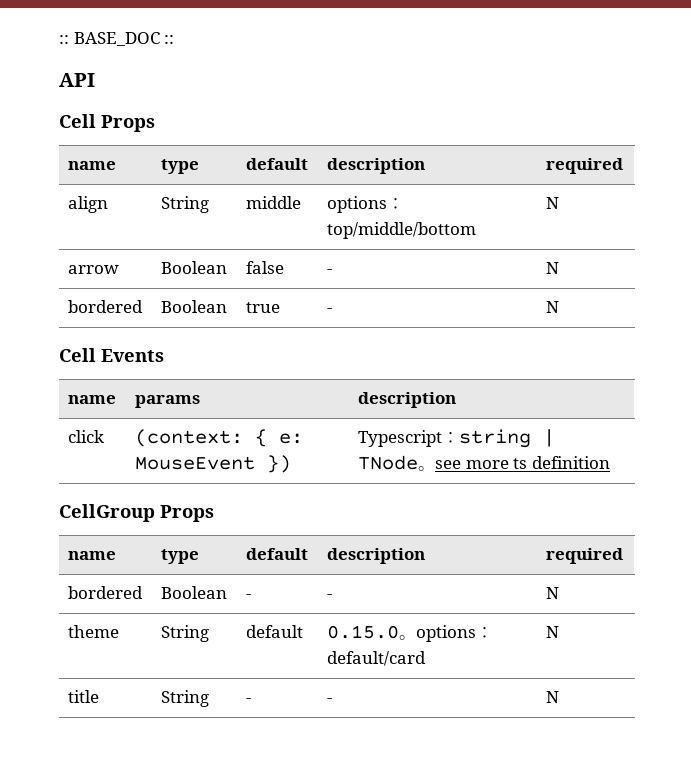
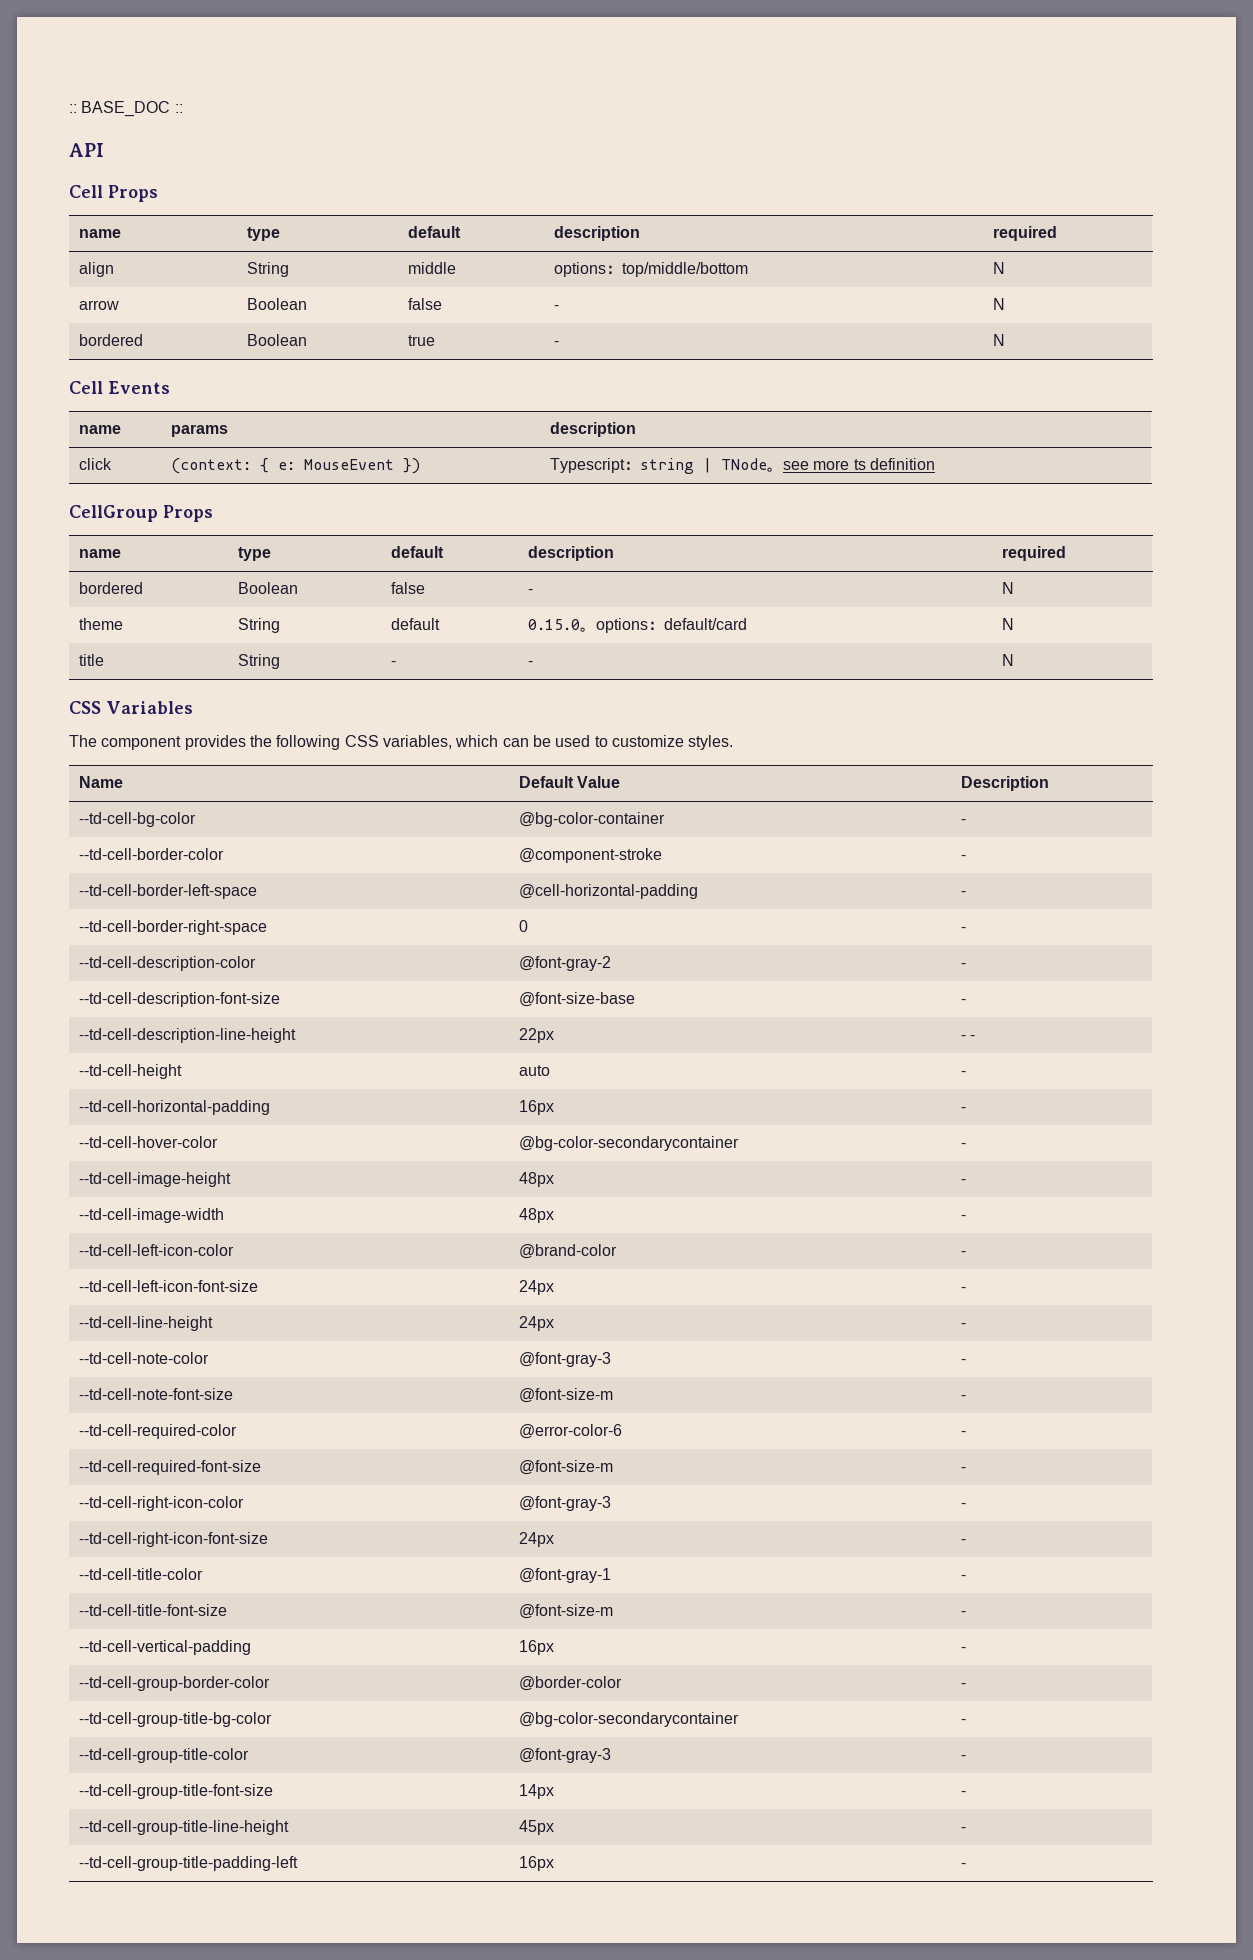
- bordered | Boolean | - | - | N
+ bordered | Boolean | false | - | N
+ CSS Variables
+ The component provides the following CSS variables, which can be used to customize styles.
+ Name | Default Value | Description
+ --td-cell-bg-color | @bg-color-container | -
+ --td-cell-border-color | @component-stroke | -
+ --td-cell-border-left-space | @cell-horizontal-padding | -
+ --td-cell-border-right-space | 0 | -
+ --td-cell-description-color | @font-gray-2 | -
+ --td-cell-description-font-size | @font-size-base | -
+ --td-cell-description-line-height | 22px | - -
+ --td-cell-height | auto | -
+ --td-cell-horizontal-padding | 16px | -
+ --td-cell-hover-color | @bg-color-secondarycontainer | -
+ --td-cell-image-height | 48px | -
+ --td-cell-image-width | 48px | -
+ --td-cell-left-icon-color | @brand-color | -
+ --td-cell-left-icon-font-size | 24px | -
+ --td-cell-line-height | 24px | -
+ --td-cell-note-color | @font-gray-3 | -
+ --td-cell-note-font-size | @font-size-m | -
+ --td-cell-required-color | @error-color-6 | -
+ --td-cell-required-font-size | @font-size-m | -
+ --td-cell-right-icon-color | @font-gray-3 | -
+ --td-cell-right-icon-font-size | 24px | -
+ --td-cell-title-color | @font-gray-1 | -
+ --td-cell-title-font-size | @font-size-m | -
+ --td-cell-vertical-padding | 16px | -
+ --td-cell-group-border-color | @border-color | -
+ --td-cell-group-title-bg-color | @bg-color-secondarycontainer | -
+ --td-cell-group-title-color | @font-gray-3 | -
+ --td-cell-group-title-font-size | 14px | -
+ --td-cell-group-title-line-height | 45px | -
+ --td-cell-group-title-padding-left | 16px | -

